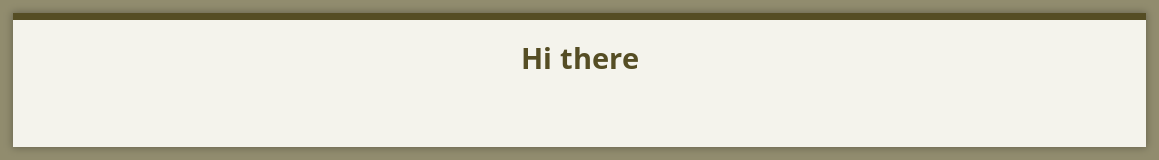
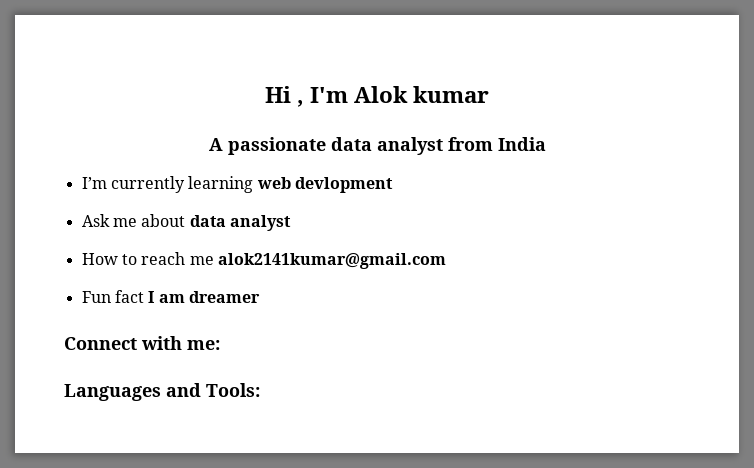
- Hi there
+ Hi , I'm Alok kumar
+ A passionate data analyst from India
+ I’m currently learning web devlopment
+ Ask me about data analyst
+ How to reach me alok2141kumar@gmail.com
+ Fun fact I am dreamer
+ Connect with me:
+ Languages and Tools:

